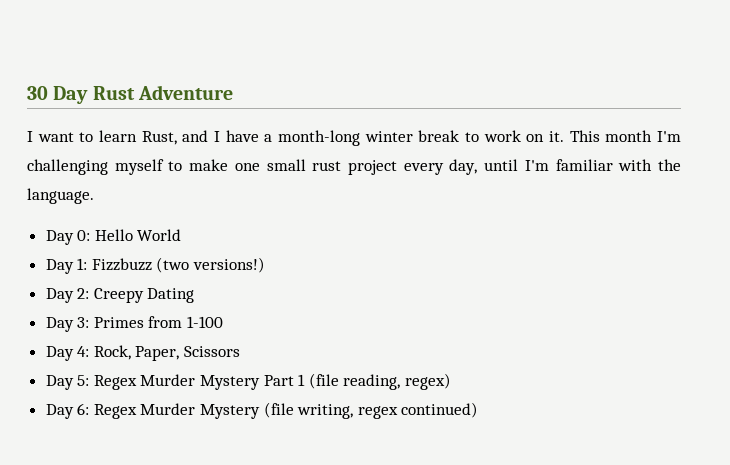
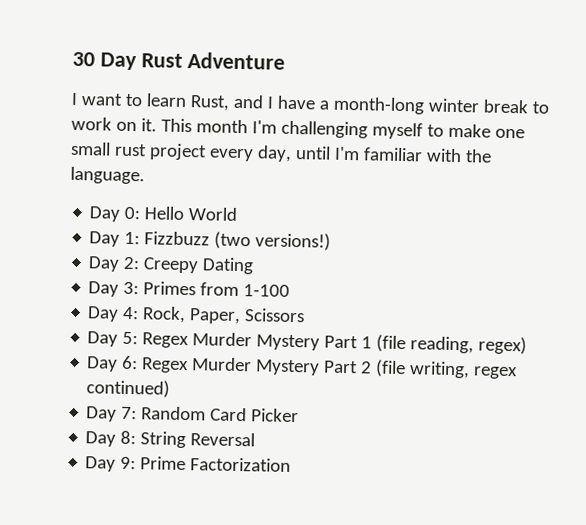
- Day 6: Regex Murder Mystery (file writing, regex continued)
+ Day 6: Regex Murder Mystery Part 2 (file writing, regex continued)
+ Day 7: Random Card Picker
+ Day 8: String Reversal
+ Day 9: Prime Factorization

